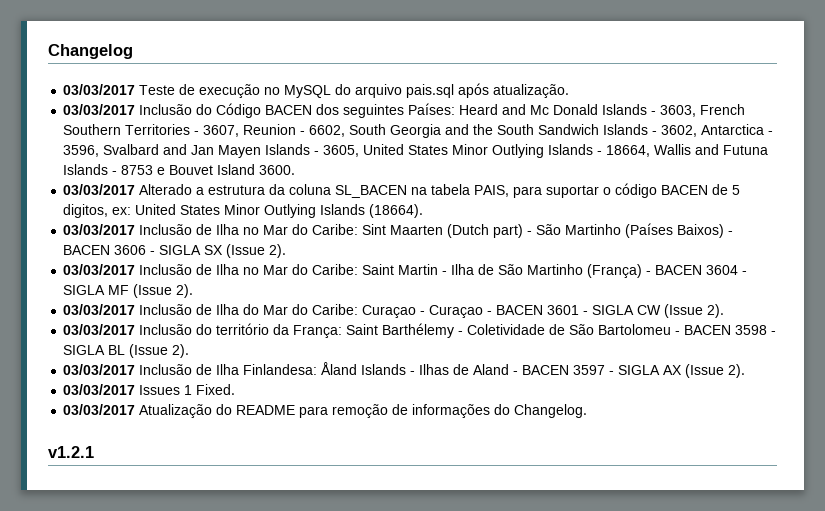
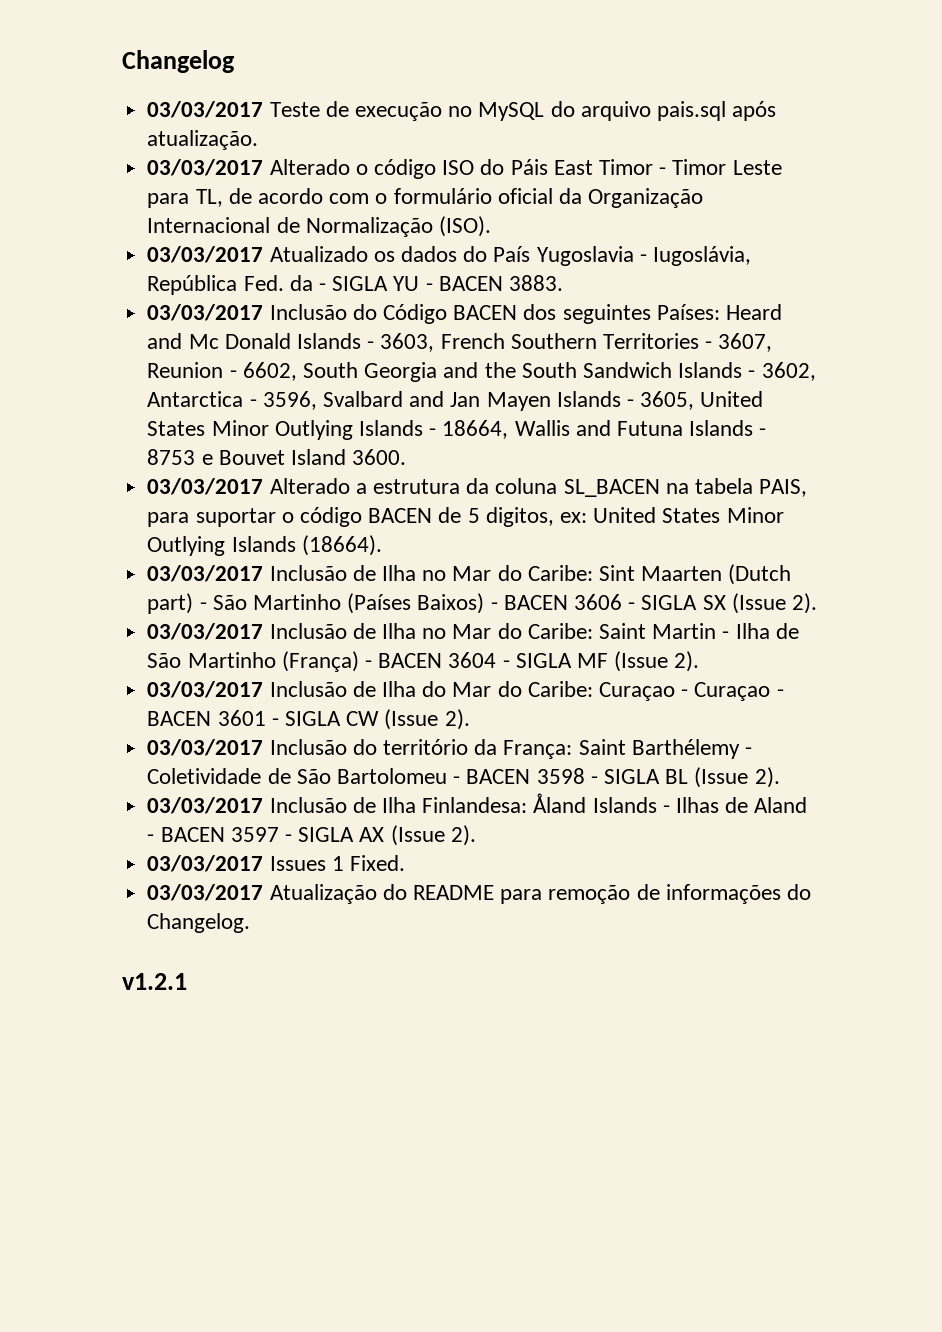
+ 03/03/2017 Alterado o código ISO do Páis East Timor - Timor Leste para TL, de acordo com o formulário oficial da Organização Internacional de Normalização (ISO).
+ 03/03/2017 Atualizado os dados do País Yugoslavia - Iugoslávia, República Fed. da - SIGLA YU - BACEN 3883.

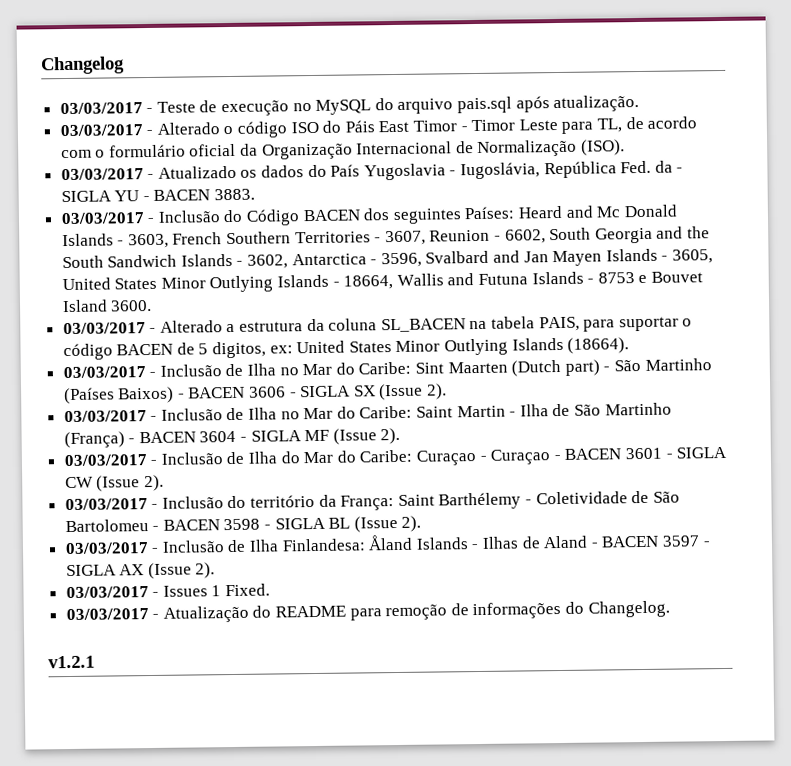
- 03/03/2017 Teste de execução no MySQL do arquivo pais.sql após atualização.
+ 03/03/2017 - Teste de execução no MySQL do arquivo pais.sql após atualização.
- 03/03/2017 Alterado o código ISO do Páis East Timor - Timor Leste para TL, de acordo com o formulário oficial da Organização Internacional de Normalização (ISO).
+ 03/03/2017 - Alterado o código ISO do Páis East Timor - Timor Leste para TL, de acordo com o formulário oficial da Organização Internacional de Normalização (ISO).
- 03/03/2017 Atualizado os dados do País Yugoslavia - Iugoslávia, República Fed. da - SIGLA YU - BACEN 3883.
+ 03/03/2017 - Atualizado os dados do País Yugoslavia - Iugoslávia, República Fed. da - SIGLA YU - BACEN 3883.
- 03/03/2017 Inclusão do Código BACEN dos seguintes Países: Heard and Mc Donald Islands - 3603, French Southern Territories - 3607, Reunion - 6602, South Georgia and the South Sandwich Islands - 3602, Antarctica - 3596, Svalbard and Jan Mayen Islands - 3605, United States Minor Outlying Islands - 18664, Wallis and Futuna Islands - 8753 e Bouvet Island 3600.
+ 03/03/2017 - Inclusão do Código BACEN dos seguintes Países: Heard and Mc Donald Islands - 3603, French Southern Territories - 3607, Reunion - 6602, South Georgia and the South Sandwich Islands - 3602, Antarctica - 3596, Svalbard and Jan Mayen Islands - 3605, United States Minor Outlying Islands - 18664, Wallis and Futuna Islands - 8753 e Bouvet Island 3600.
- 03/03/2017 Alterado a estrutura da coluna SL_BACEN na tabela PAIS, para suportar o código BACEN de 5 digitos, ex: United States Minor Outlying Islands (18664).
+ 03/03/2017 - Alterado a estrutura da coluna SL_BACEN na tabela PAIS, para suportar o código BACEN de 5 digitos, ex: United States Minor Outlying Islands (18664).
- 03/03/2017 Inclusão de Ilha no Mar do Caribe: Sint Maarten (Dutch part) - São Martinho (Países Baixos) - BACEN 3606 - SIGLA SX (Issue 2).
+ 03/03/2017 - Inclusão de Ilha no Mar do Caribe: Sint Maarten (Dutch part) - São Martinho (Países Baixos) - BACEN 3606 - SIGLA SX (Issue 2).
- 03/03/2017 Inclusão de Ilha no Mar do Caribe: Saint Martin - Ilha de São Martinho (França) - BACEN 3604 - SIGLA MF (Issue 2).
+ 03/03/2017 - Inclusão de Ilha no Mar do Caribe: Saint Martin - Ilha de São Martinho (França) - BACEN 3604 - SIGLA MF (Issue 2).
- 03/03/2017 Inclusão de Ilha do Mar do Caribe: Curaçao - Curaçao - BACEN 3601 - SIGLA CW (Issue 2).
+ 03/03/2017 - Inclusão de Ilha do Mar do Caribe: Curaçao - Curaçao - BACEN 3601 - SIGLA CW (Issue 2).
- 03/03/2017 Inclusão do território da França: Saint Barthélemy - Coletividade de São Bartolomeu - BACEN 3598 - SIGLA BL (Issue 2).
+ 03/03/2017 - Inclusão do território da França: Saint Barthélemy - Coletividade de São Bartolomeu - BACEN 3598 - SIGLA BL (Issue 2).
- 03/03/2017 Inclusão de Ilha Finlandesa: Åland Islands - Ilhas de Aland - BACEN 3597 - SIGLA AX (Issue 2).
+ 03/03/2017 - Inclusão de Ilha Finlandesa: Åland Islands - Ilhas de Aland - BACEN 3597 - SIGLA AX (Issue 2).
- 03/03/2017 Issues 1 Fixed.
+ 03/03/2017 - Issues 1 Fixed.
- 03/03/2017 Atualização do README para remoção de informações do Changelog.
+ 03/03/2017 - Atualização do README para remoção de informações do Changelog.

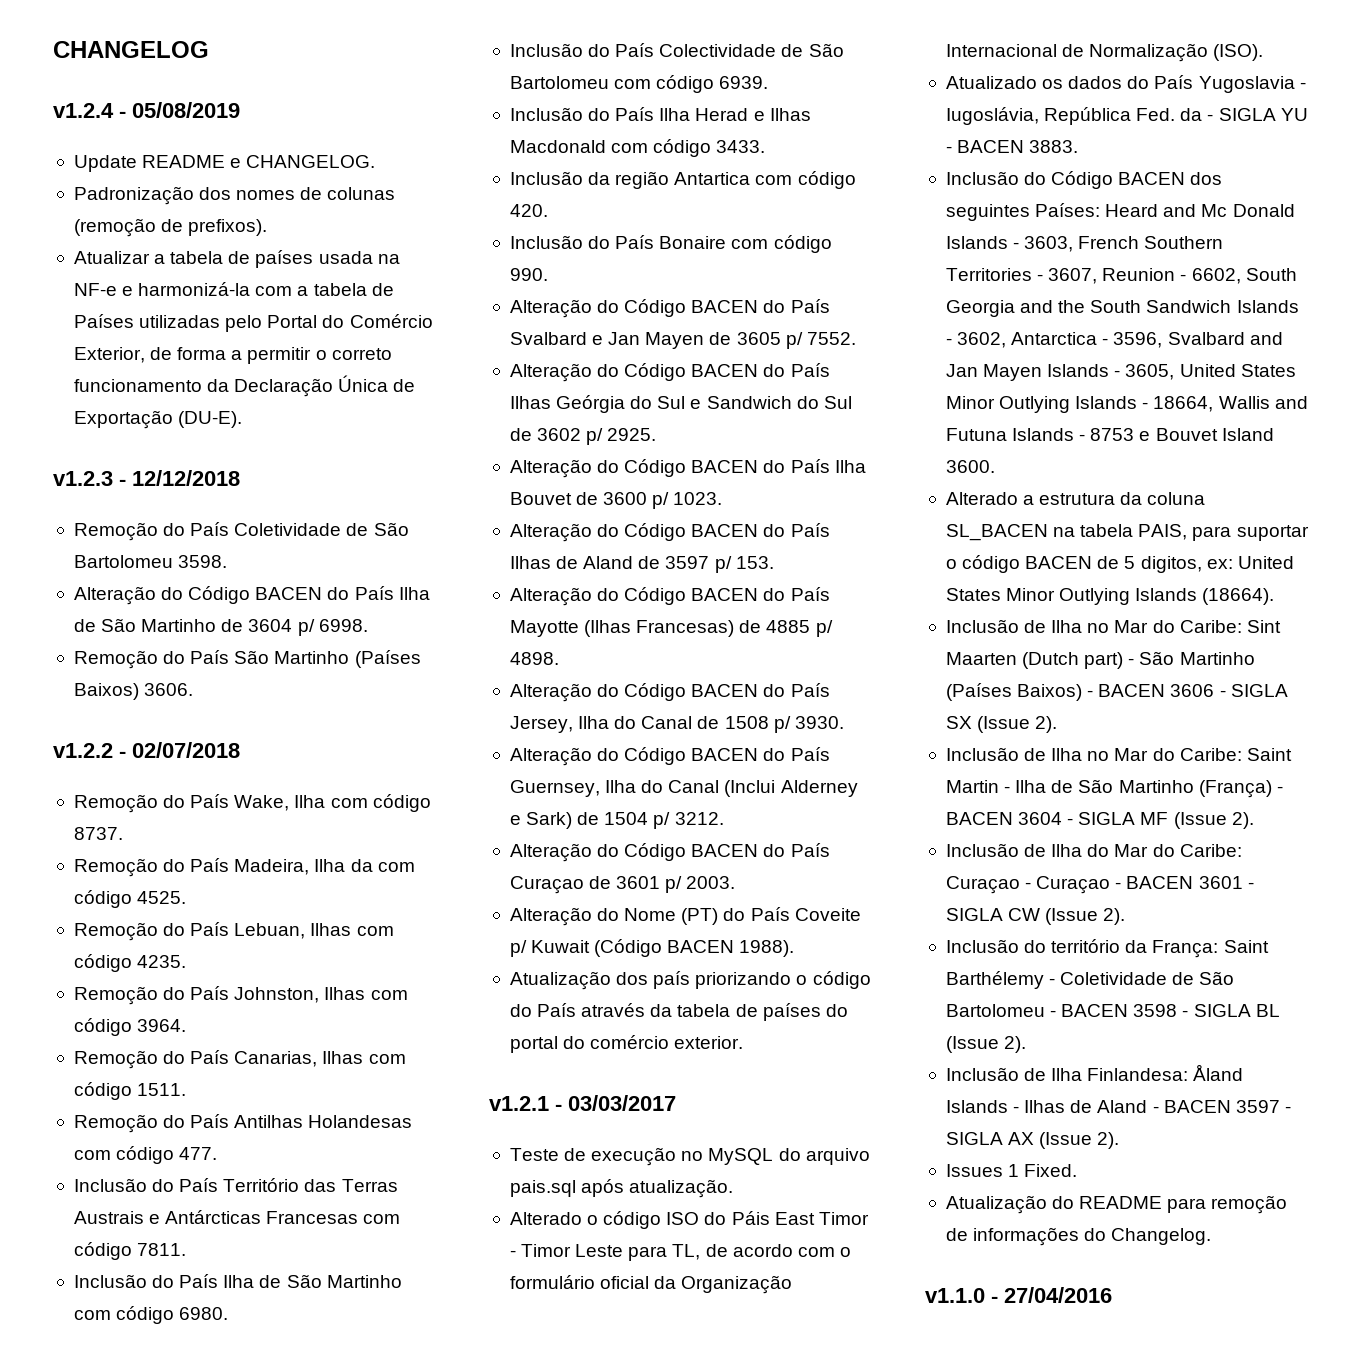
- Changelog
- 03/03/2017 - Teste de execução no MySQL do arquivo pais.sql após atualização.
+ CHANGELOG
+ v1.2.4 - 05/08/2019
+ Update README e CHANGELOG.
+ Padronização dos nomes de colunas (remoção de prefixos).
+ Atualizar a tabela de países usada na NF-e e harmonizá-la com a tabela de Países utilizadas pelo Portal do Comércio Exterior, de forma a permitir o correto funcionamento da Declaração Única de Exportação (DU-E).
+ v1.2.3 - 12/12/2018
+ Remoção do País Coletividade de São Bartolomeu 3598.
+ Alteração do Código BACEN do País Ilha de São Martinho de 3604 p/ 6998.
+ Remoção do País São Martinho (Países Baixos) 3606.
+ v1.2.2 - 02/07/2018
+ Remoção do País Wake, Ilha com código 8737.
+ Remoção do País Madeira, Ilha da com código 4525.
+ Remoção do País Lebuan, Ilhas com código 4235.
+ Remoção do País Johnston, Ilhas com código 3964.
+ Remoção do País Canarias, Ilhas com código 1511.
+ Remoção do País Antilhas Holandesas com código 477.
+ Inclusão do País Território das Terras Austrais e Antárcticas Francesas com código 7811.
+ Inclusão do País Ilha de São Martinho com código 6980.
+ Inclusão do País Colectividade de São Bartolomeu com código 6939.
+ Inclusão do País Ilha Herad e Ilhas Macdonald com código 3433.
+ Inclusão da região Antartica com código 420.
+ Inclusão do País Bonaire com código 990.
+ Alteração do Código BACEN do País Svalbard e Jan Mayen de 3605 p/ 7552.
+ Alteração do Código BACEN do País Ilhas Geórgia do Sul e Sandwich do Sul de 3602 p/ 2925.
+ Alteração do Código BACEN do País Ilha Bouvet de 3600 p/ 1023.
+ Alteração do Código BACEN do País Ilhas de Aland de 3597 p/ 153.
+ Alteração do Código BACEN do País Mayotte (Ilhas Francesas) de 4885 p/ 4898.
+ Alteração do Código BACEN do País Jersey, Ilha do Canal de 1508 p/ 3930.
+ Alteração do Código BACEN do País Guernsey, Ilha do Canal (Inclui Alderney e Sark) de 1504 p/ 3212.
+ Alteração do Código BACEN do País Curaçao de 3601 p/ 2003.
+ Alteração do Nome (PT) do País Coveite p/ Kuwait (Código BACEN 1988).
+ Atualização dos país priorizando o código do País através da tabela de países do portal do comércio exterior.
+ v1.2.1 - 03/03/2017
+ Teste de execução no MySQL do arquivo pais.sql após atualização.
- 03/03/2017 - Alterado o código ISO do Páis East Timor - Timor Leste para TL, de acordo com o formulário oficial da Organização Internacional de Normalização (ISO).
+ Alterado o código ISO do Páis East Timor - Timor Leste para TL, de acordo com o formulário oficial da Organização Internacional de Normalização (ISO).
- 03/03/2017 - Atualizado os dados do País Yugoslavia - Iugoslávia, República Fed. da - SIGLA YU - BACEN 3883.
+ Atualizado os dados do País Yugoslavia - Iugoslávia, República Fed. da - SIGLA YU - BACEN 3883.
- 03/03/2017 - Inclusão do Código BACEN dos seguintes Países: Heard and Mc Donald Islands - 3603, French Southern Territories - 3607, Reunion - 6602, South Georgia and the South Sandwich Islands - 3602, Antarctica - 3596, Svalbard and Jan Mayen Islands - 3605, United States Minor Outlying Islands - 18664, Wallis and Futuna Islands - 8753 e Bouvet Island 3600.
+ Inclusão do Código BACEN dos seguintes Países: Heard and Mc Donald Islands - 3603, French Southern Territories - 3607, Reunion - 6602, South Georgia and the South Sandwich Islands - 3602, Antarctica - 3596, Svalbard and Jan Mayen Islands - 3605, United States Minor Outlying Islands - 18664, Wallis and Futuna Islands - 8753 e Bouvet Island 3600.
- 03/03/2017 - Alterado a estrutura da coluna SL_BACEN na tabela PAIS, para suportar o código BACEN de 5 digitos, ex: United States Minor Outlying Islands (18664).
+ Alterado a estrutura da coluna SL_BACEN na tabela PAIS, para suportar o código BACEN de 5 digitos, ex: United States Minor Outlying Islands (18664).
- 03/03/2017 - Inclusão de Ilha no Mar do Caribe: Sint Maarten (Dutch part) - São Martinho (Países Baixos) - BACEN 3606 - SIGLA SX (Issue 2).
+ Inclusão de Ilha no Mar do Caribe: Sint Maarten (Dutch part) - São Martinho (Países Baixos) - BACEN 3606 - SIGLA SX (Issue 2).
- 03/03/2017 - Inclusão de Ilha no Mar do Caribe: Saint Martin - Ilha de São Martinho (França) - BACEN 3604 - SIGLA MF (Issue 2).
+ Inclusão de Ilha no Mar do Caribe: Saint Martin - Ilha de São Martinho (França) - BACEN 3604 - SIGLA MF (Issue 2).
- 03/03/2017 - Inclusão de Ilha do Mar do Caribe: Curaçao - Curaçao - BACEN 3601 - SIGLA CW (Issue 2).
+ Inclusão de Ilha do Mar do Caribe: Curaçao - Curaçao - BACEN 3601 - SIGLA CW (Issue 2).
- 03/03/2017 - Inclusão do território da França: Saint Barthélemy - Coletividade de São Bartolomeu - BACEN 3598 - SIGLA BL (Issue 2).
+ Inclusão do território da França: Saint Barthélemy - Coletividade de São Bartolomeu - BACEN 3598 - SIGLA BL (Issue 2).
- 03/03/2017 - Inclusão de Ilha Finlandesa: Åland Islands - Ilhas de Aland - BACEN 3597 - SIGLA AX (Issue 2).
+ Inclusão de Ilha Finlandesa: Åland Islands - Ilhas de Aland - BACEN 3597 - SIGLA AX (Issue 2).
- 03/03/2017 - Issues 1 Fixed.
+ Issues 1 Fixed.
- 03/03/2017 - Atualização do README para remoção de informações do Changelog.
+ Atualização do README para remoção de informações do Changelog.
- v1.2.1
+ v1.1.0 - 27/04/2016

